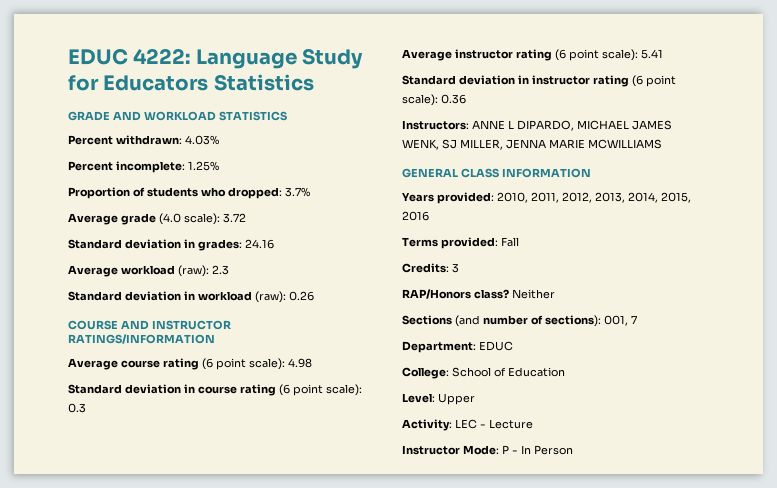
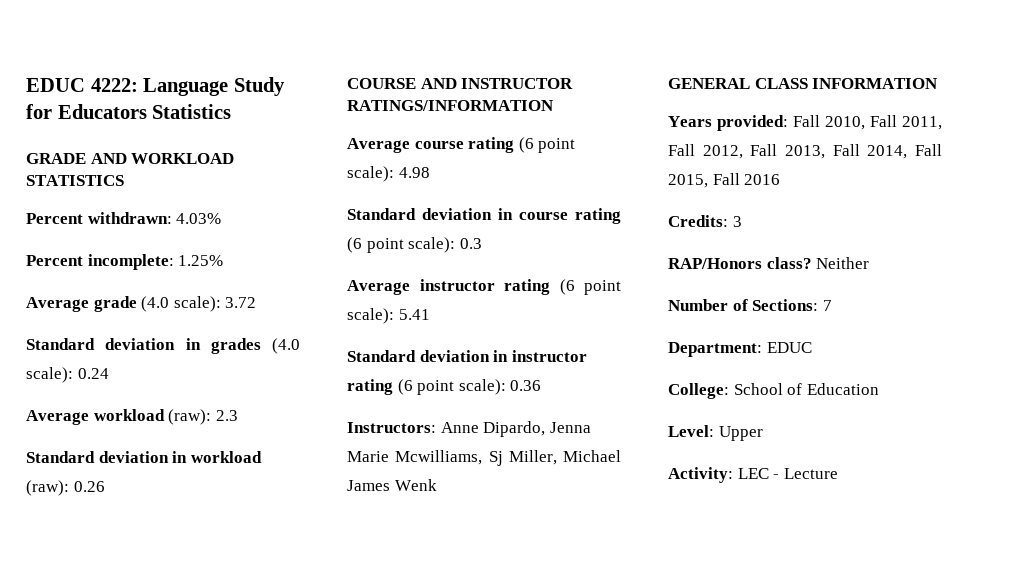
- Proportion of students who dropped: 3.7%
- Standard deviation in grades: 24.16
+ Standard deviation in grades (4.0 scale): 0.24
- Instructors: ANNE L DIPARDO, MICHAEL JAMES WENK, SJ MILLER, JENNA MARIE MCWILLIAMS
+ Instructors: Anne Dipardo, Jenna Marie Mcwilliams, Sj Miller, Michael James Wenk
- Years provided: 2010, 2011, 2012, 2013, 2014, 2015, 2016
- Terms provided: Fall
+ Years provided: Fall 2010, Fall 2011, Fall 2012, Fall 2013, Fall 2014, Fall 2015, Fall 2016
- Sections (and number of sections): 001, 7
+ Number of Sections: 7
- Instructor Mode: P - In Person

